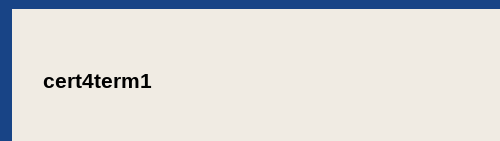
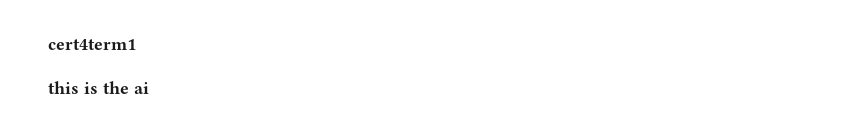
+ this is the ai

